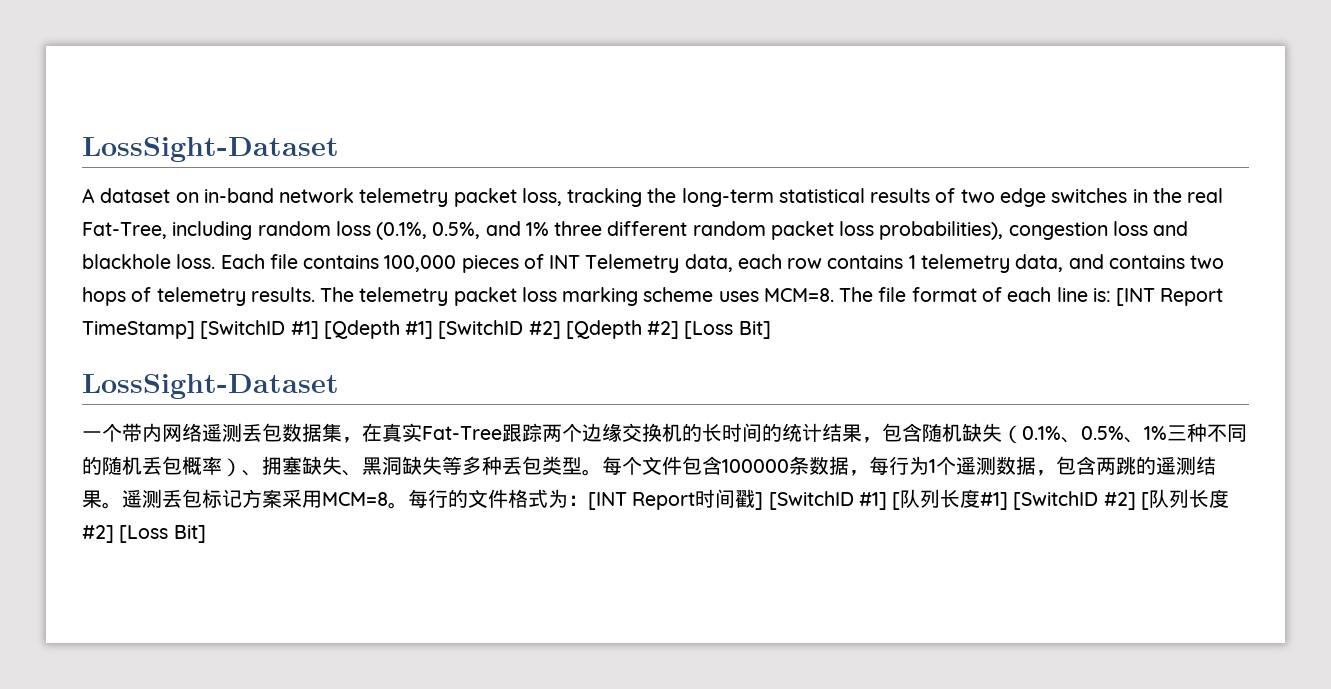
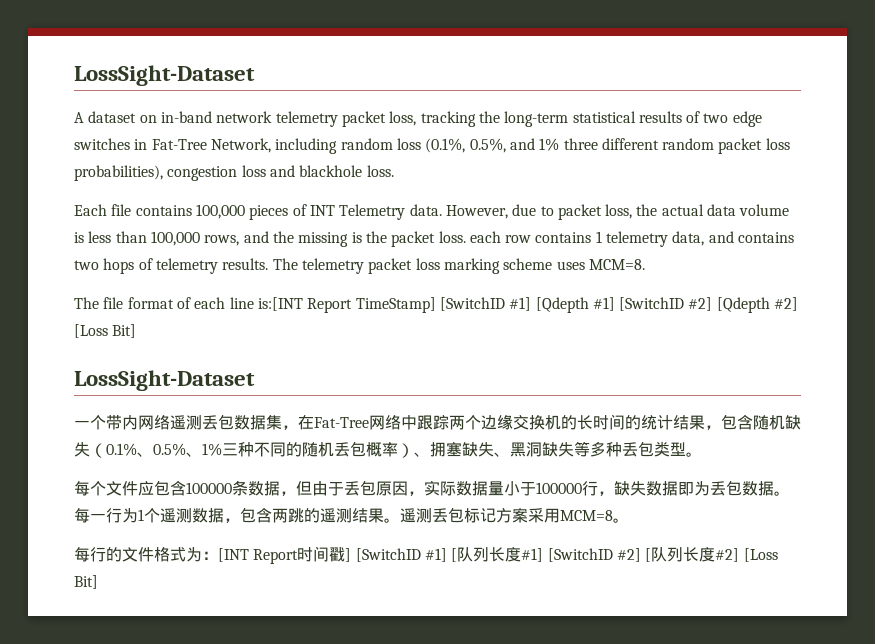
- A dataset on in-band network telemetry packet loss, tracking the long-term statistical results of two edge switches in the real Fat-Tree, including random loss (0.1%, 0.5%, and 1% three different random packet loss probabilities), congestion loss and blackhole loss. Each file contains 100,000 pieces of INT Telemetry data, each row contains 1 telemetry data, and contains two hops of telemetry results.
+ A dataset on in-band network telemetry packet loss, tracking the long-term statistical results of two edge switches in Fat-Tree Network, including random loss (0.1%, 0.5%, and 1% three different random packet loss probabilities), congestion loss and blackhole loss.
+ Each file contains 100,000 pieces of INT Telemetry data. However, due to packet loss, the actual data volume is less than 100,000 rows, and the missing is the packet loss. each row contains 1 telemetry data, and contains two hops of telemetry results.
- The telemetry packet loss marking scheme uses MCM=8. The file format of each line is: [INT Report TimeStamp] [SwitchID #1] [Qdepth #1] [SwitchID #2] [Qdepth #2] [Loss Bit]
+ The telemetry packet loss marking scheme uses MCM=8.
+ The file format of each line is:[INT Report TimeStamp] [SwitchID #1] [Qdepth #1] [SwitchID #2] [Qdepth #2] [Loss Bit]
- 一个带内网络遥测丢包数据集，在真实Fat-Tree跟踪两个边缘交换机的长时间的统计结果，包含随机缺失（0.1%、0.5%、1%三种不同的随机丢包概率）、拥塞缺失、黑洞缺失等多种丢包类型。每个文件包含100000条数据，每行为1个遥测数据，包含两跳的遥测结果。
+ 一个带内网络遥测丢包数据集，在Fat-Tree网络中跟踪两个边缘交换机的长时间的统计结果，包含随机缺失（0.1%、0.5%、1%三种不同的随机丢包概率）、拥塞缺失、黑洞缺失等多种丢包类型。
+ 每个文件应包含100000条数据，但由于丢包原因，实际数据量小于100000行，缺失数据即为丢包数据。每一行为1个遥测数据，包含两跳的遥测结果。
- 遥测丢包标记方案采用MCM=8。每行的文件格式为：[INT Report时间戳] [SwitchID #1] [队列长度#1] [SwitchID #2] [队列长度#2] [Loss Bit]
+ 遥测丢包标记方案采用MCM=8。
+ 每行的文件格式为：[INT Report时间戳] [SwitchID #1] [队列长度#1] [SwitchID #2] [队列长度#2] [Loss Bit]

